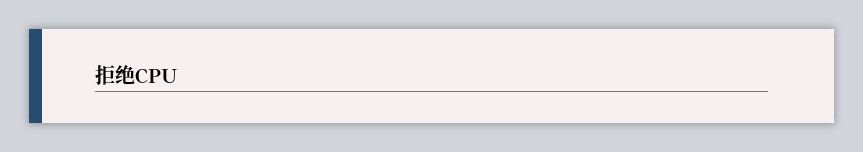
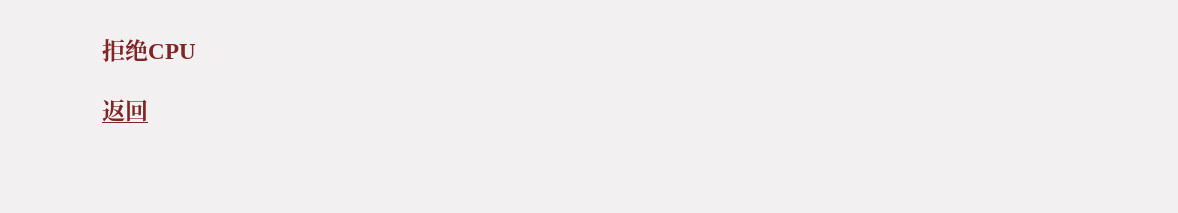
+ 返回

